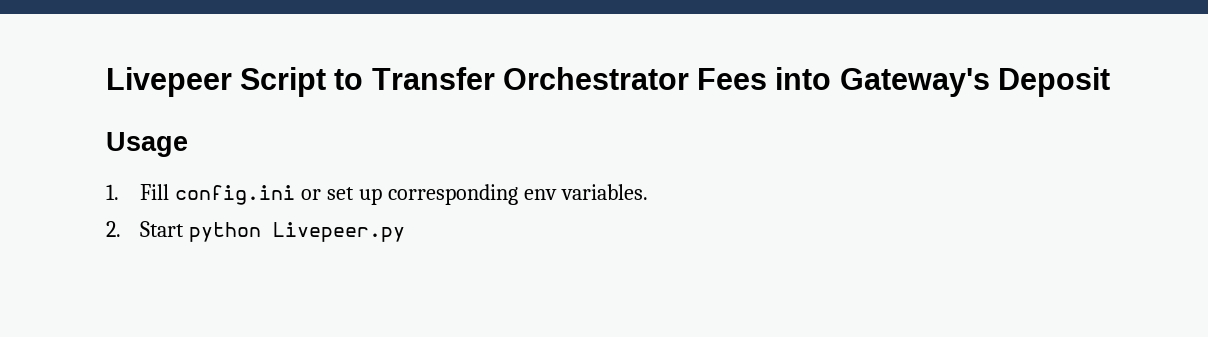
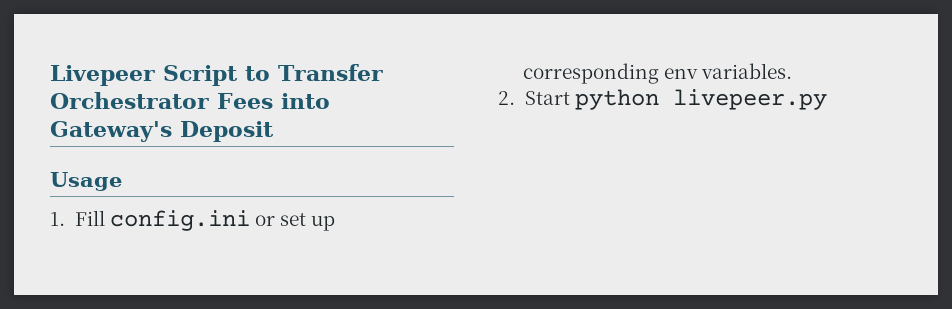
- 2. Start python Livepeer.py
+ 2. Start python livepeer.py

